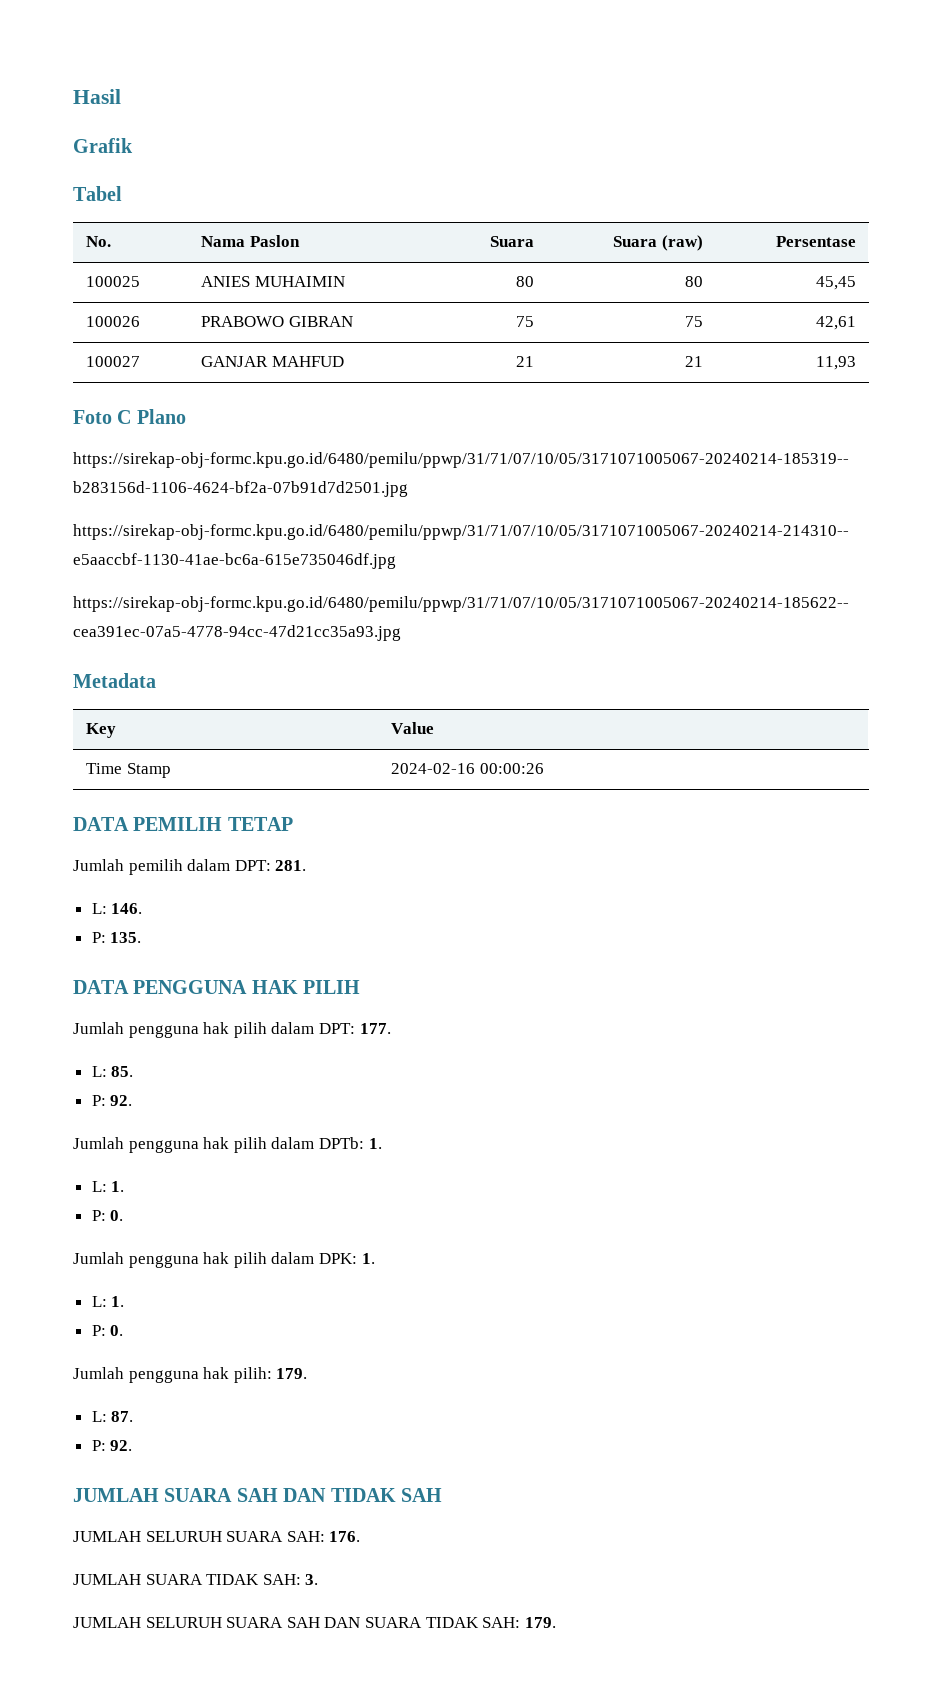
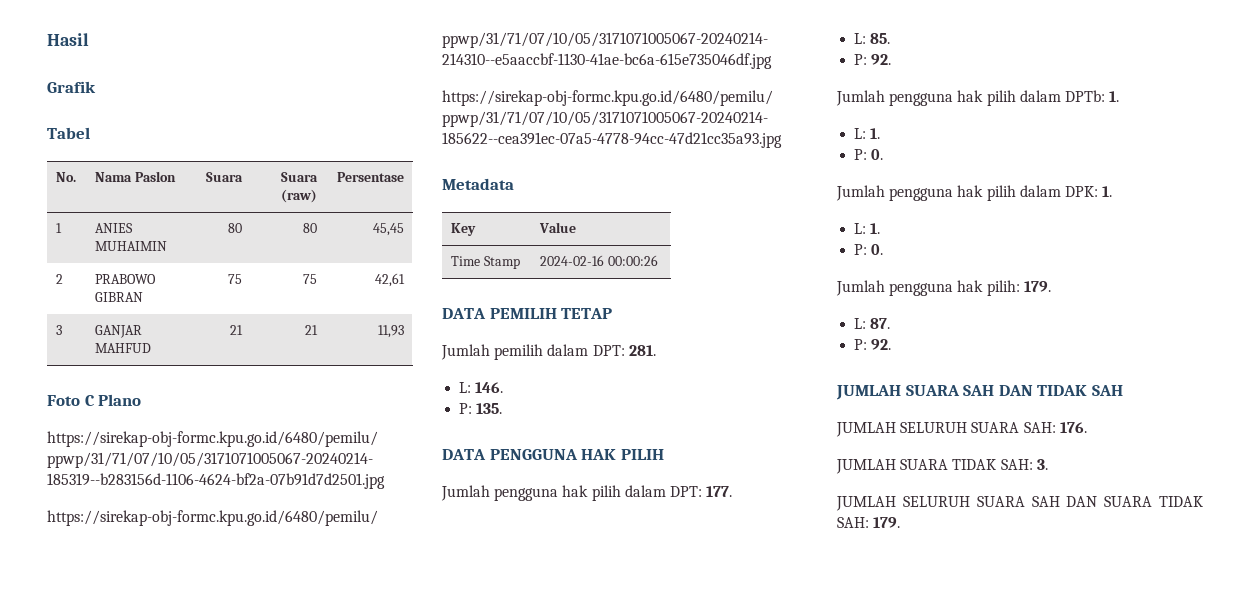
- 100025 | ANIES MUHAIMIN | 80 | 80 | 45,45
+ 1 | ANIES MUHAIMIN | 80 | 80 | 45,45
- 100026 | PRABOWO GIBRAN | 75 | 75 | 42,61
+ 2 | PRABOWO GIBRAN | 75 | 75 | 42,61
- 100027 | GANJAR MAHFUD | 21 | 21 | 11,93
+ 3 | GANJAR MAHFUD | 21 | 21 | 11,93

